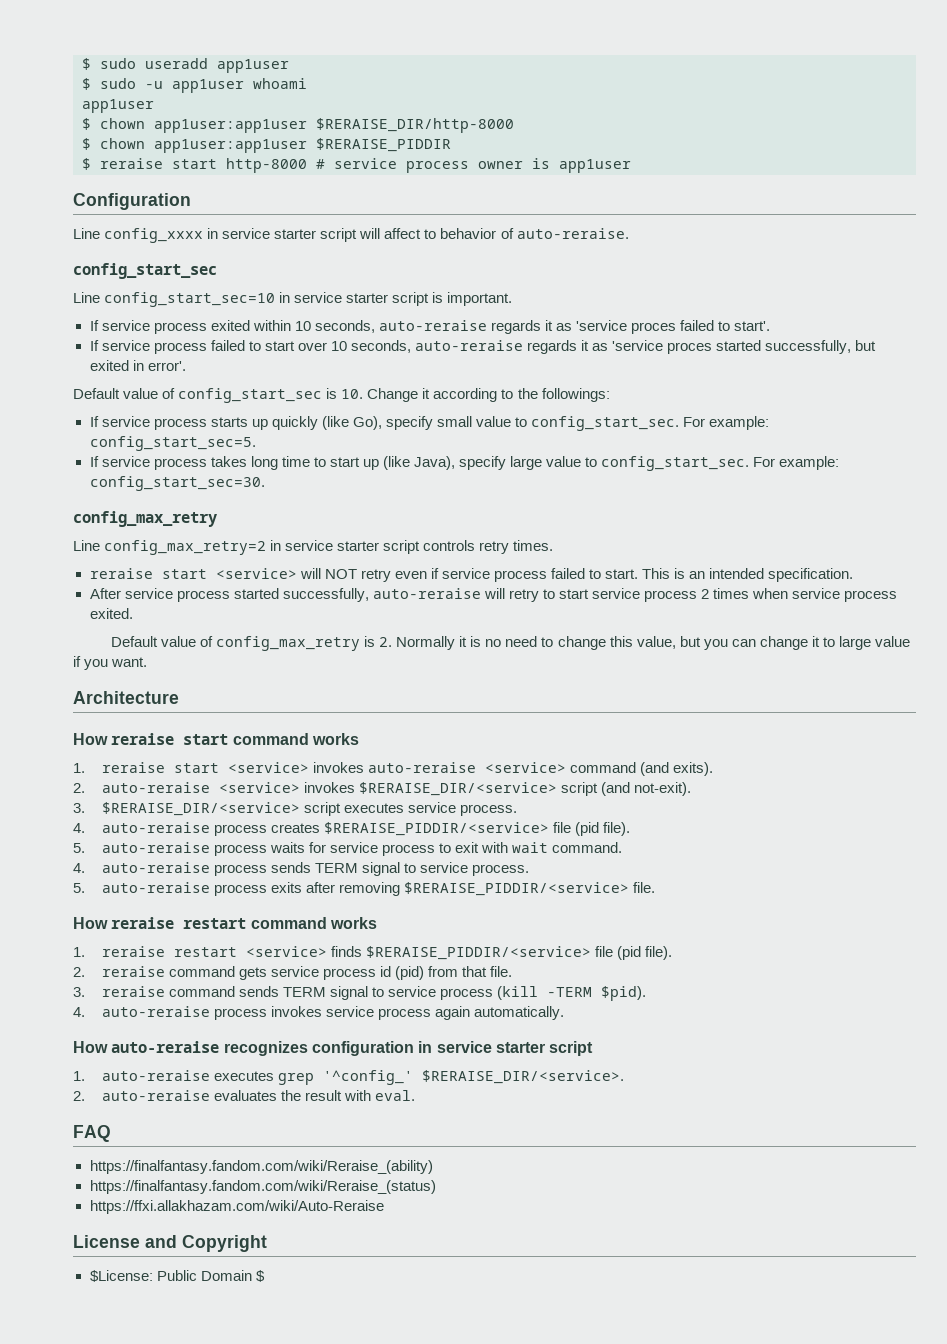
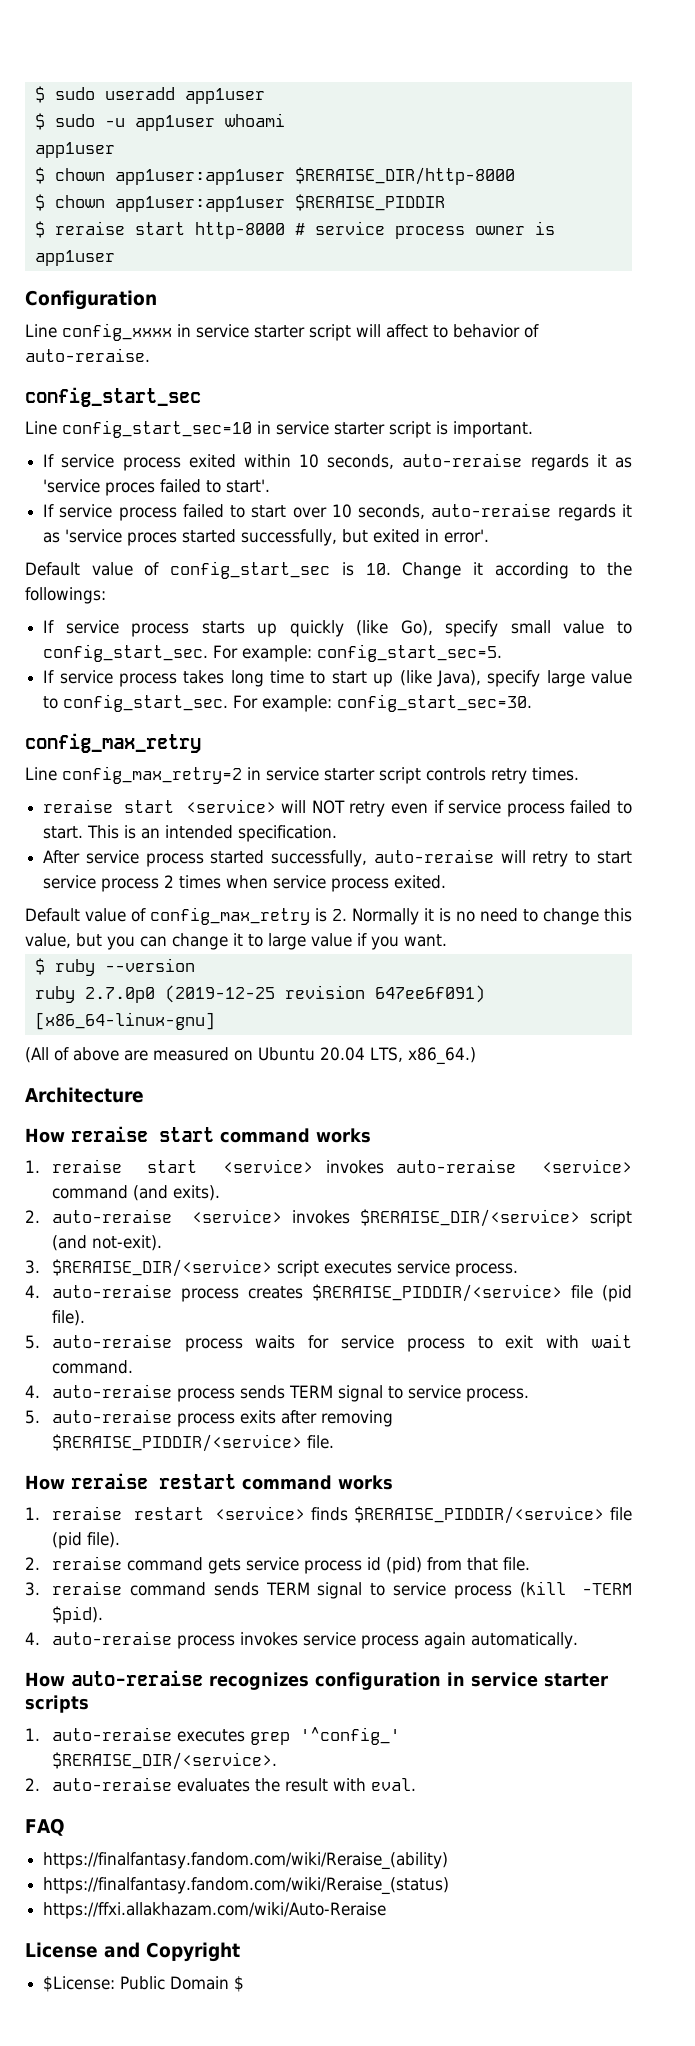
+ $ ruby --version
+ ruby 2.7.0p0 (2019-12-25 revision 647ee6f091) [x86_64-linux-gnu]
+ (All of above are measured on Ubuntu 20.04 LTS, x86_64.)
- How auto-reraise recognizes configuration in service starter script
+ How auto-reraise recognizes configuration in service starter scripts

